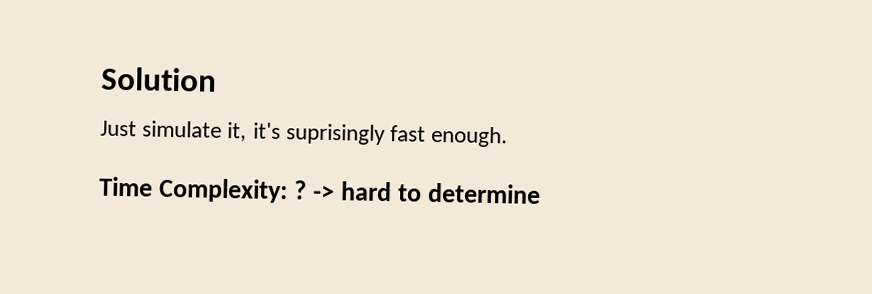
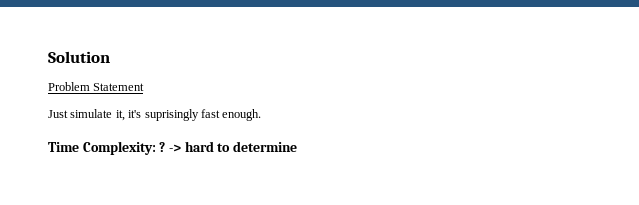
+ Problem Statement

